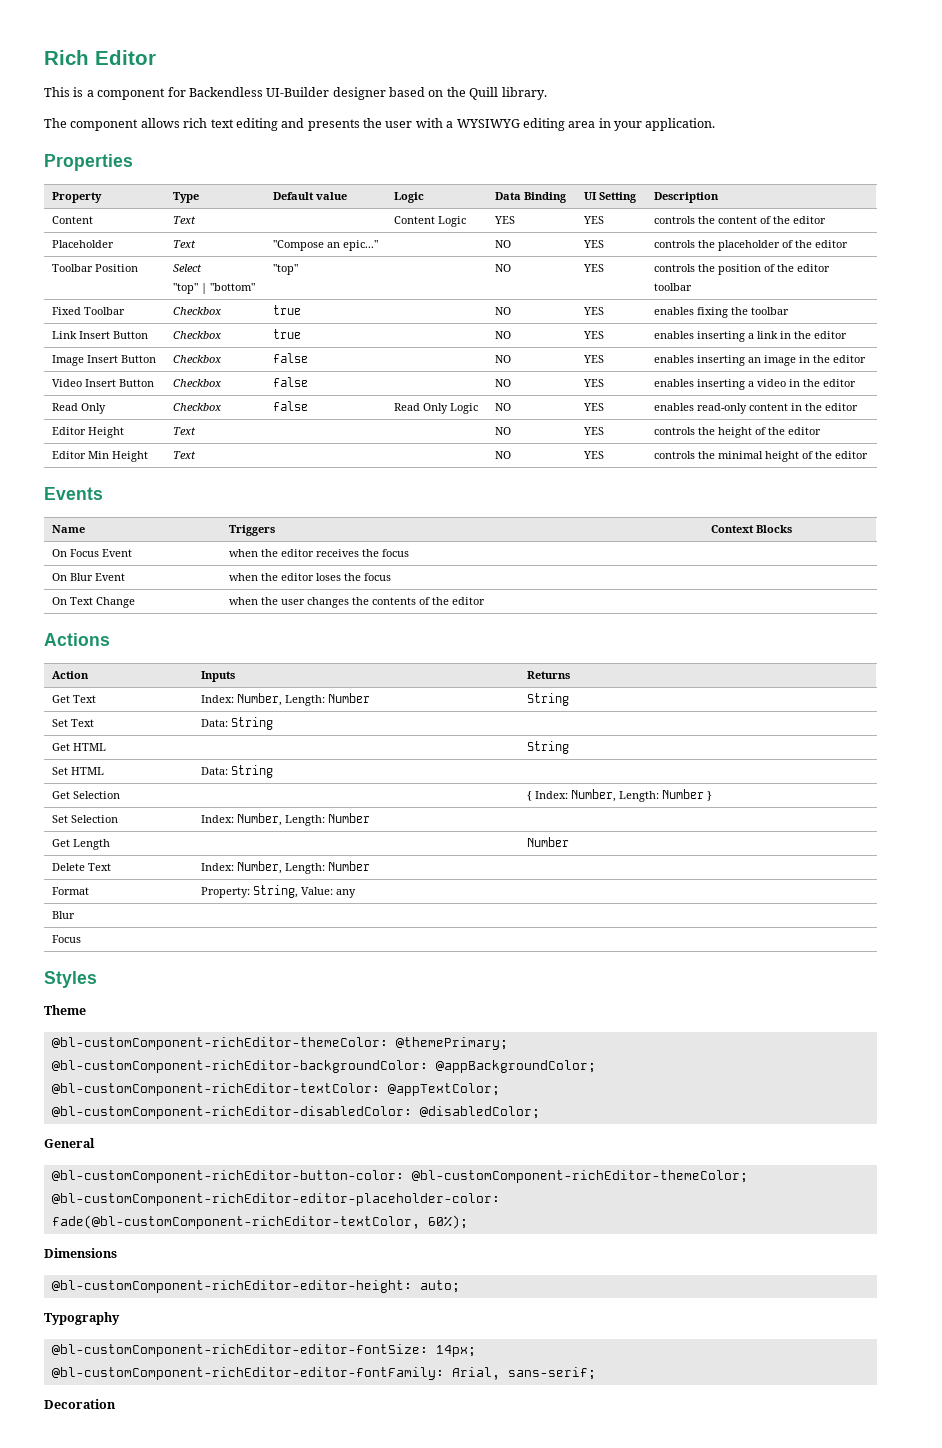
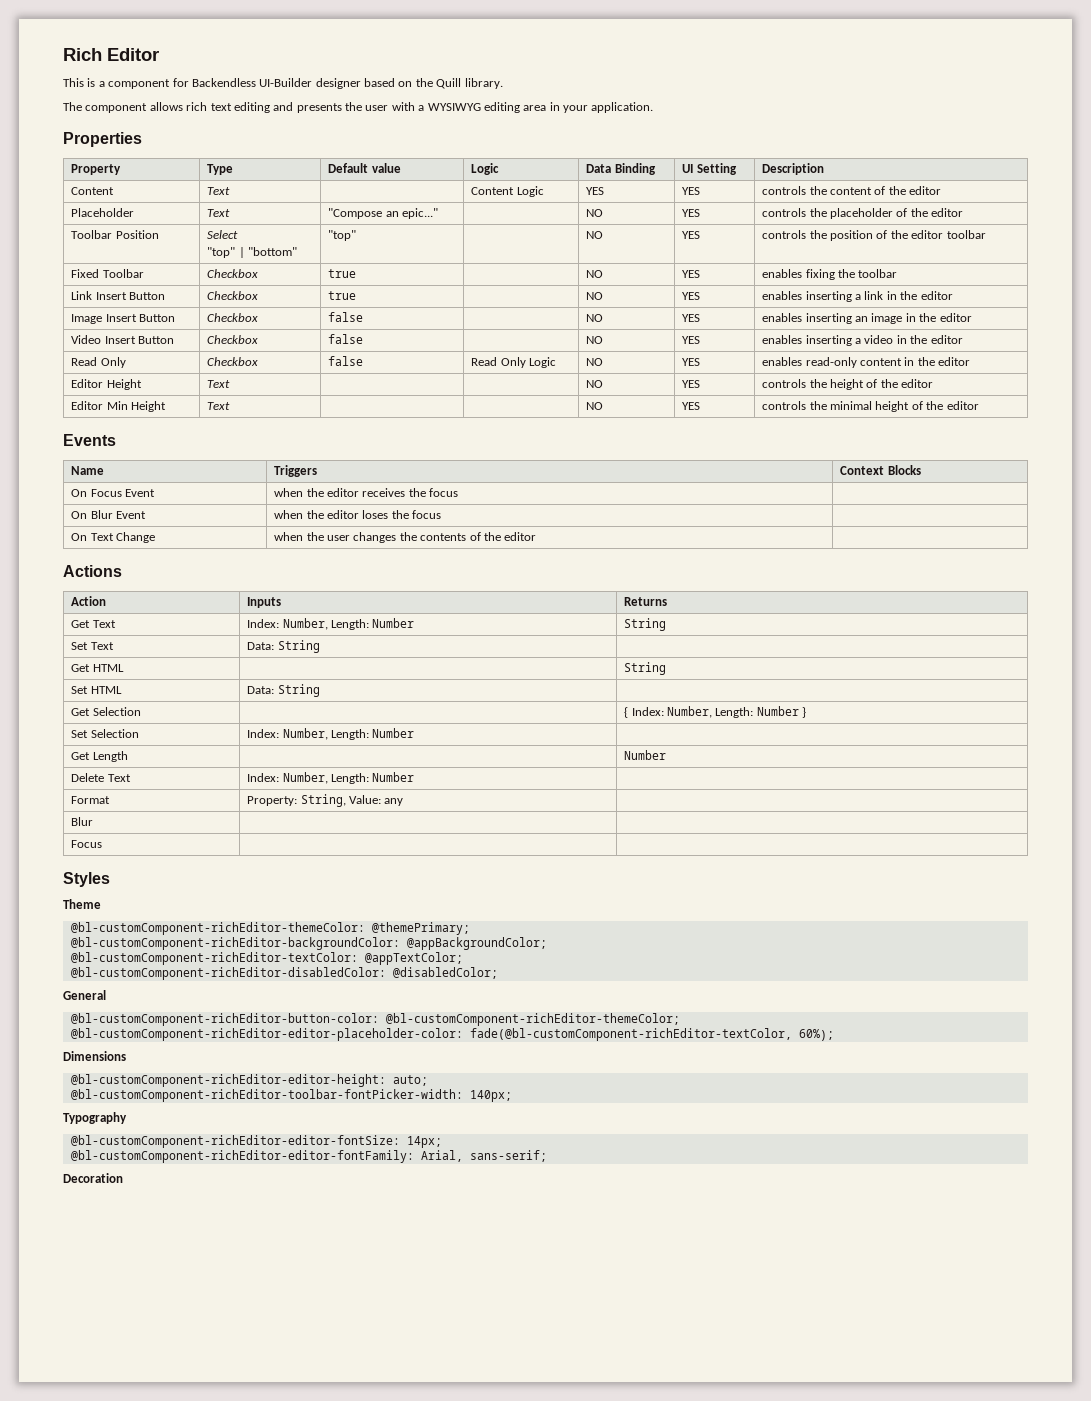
+ @bl-customComponent-richEditor-toolbar-fontPicker-width: 140px;

